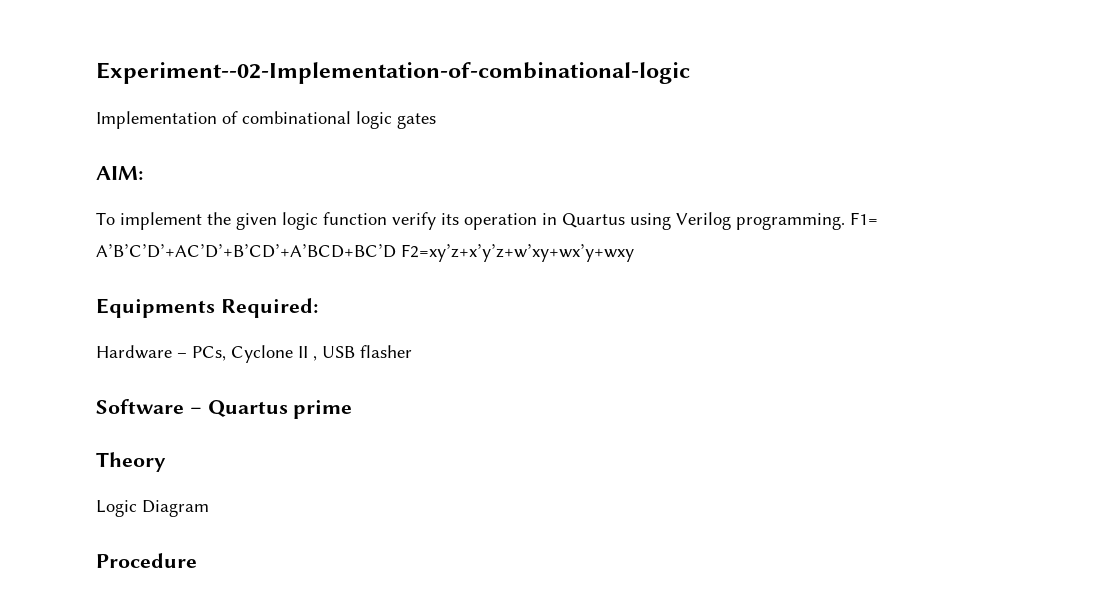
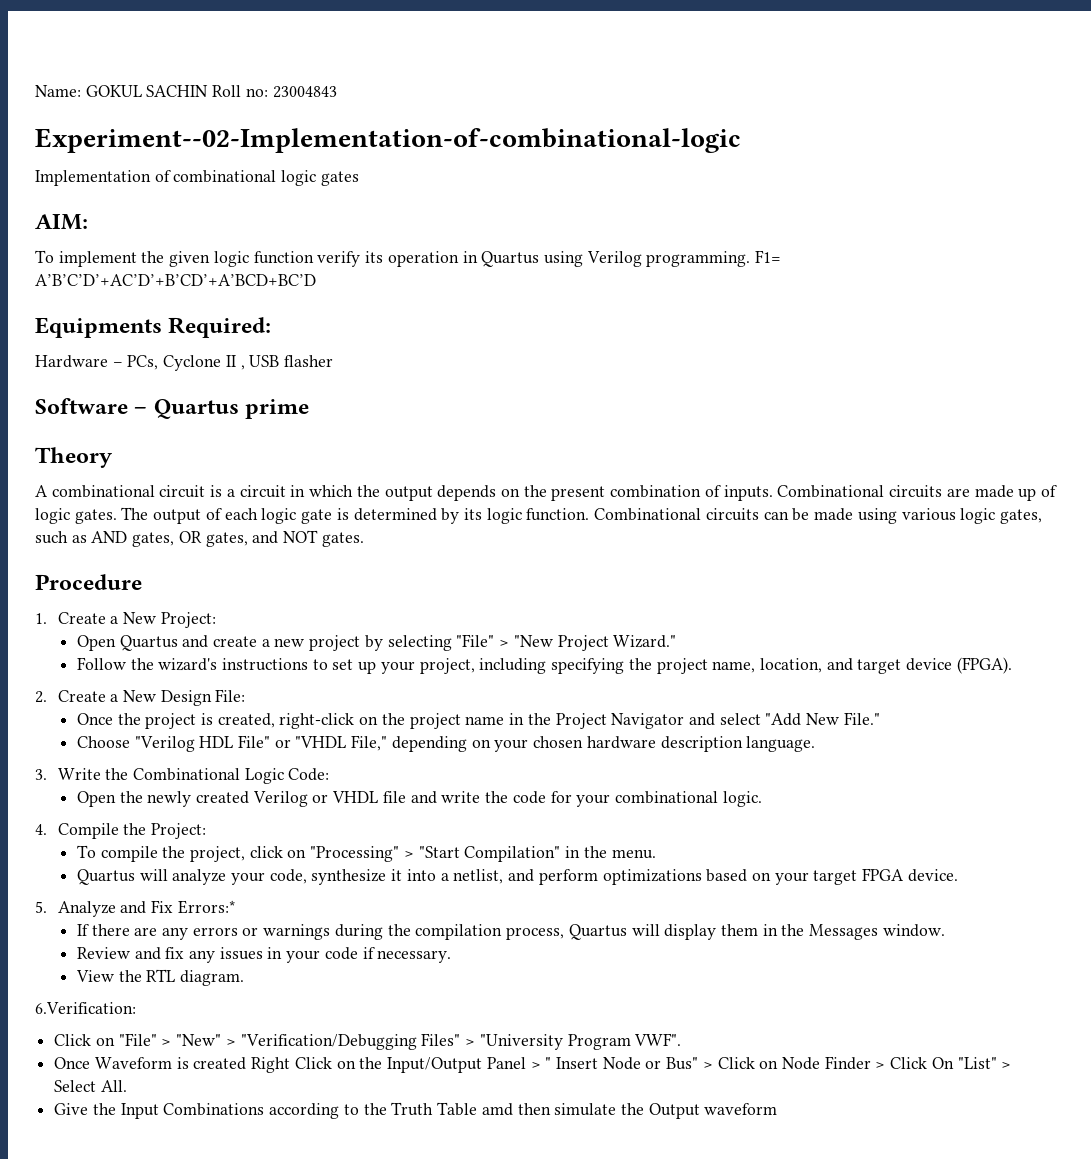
+ Name: GOKUL SACHIN Roll no: 23004843
- F1= A’B’C’D’+AC’D’+B’CD’+A’BCD+BC’D F2=xy’z+x’y’z+w’xy+wx’y+wxy
+ F1= A’B’C’D’+AC’D’+B’CD’+A’BCD+BC’D
- Logic Diagram
+ A combinational circuit is a circuit in which the output depends on the present combination of inputs. Combinational circuits are made up of logic gates. The output of each logic gate is determined by its logic function. Combinational circuits can be made using various logic gates, such as AND gates, OR gates, and NOT gates.
  Procedure
+ 1. Create a New Project:
+ Open Quartus and create a new project by selecting "File" > "New Project Wizard."
+ Follow the wizard's instructions to set up your project, including specifying the project name, location, and target device (FPGA).
+ 2. Create a New Design File:
+ Once the project is created, right-click on the project name in the Project Navigator and select "Add New File."
+ Choose "Verilog HDL File" or "VHDL File," depending on your chosen hardware description language.
+ 3. Write the Combinational Logic Code:
+ Open the newly created Verilog or VHDL file and write the code for your combinational logic.
+ 4. Compile the Project:
+ To compile the project, click on "Processing" > "Start Compilation" in the menu.
+ Quartus will analyze your code, synthesize it into a netlist, and perform optimizations based on your target FPGA device.
+ 5. Analyze and Fix Errors:*
+ If there are any errors or warnings during the compilation process, Quartus will display them in the Messages window.
+ Review and fix any issues in your code if necessary.
+ View the RTL diagram.
+ 6.Verification:
+ Click on "File" > "New" > "Verification/Debugging Files" > "University Program VWF".
+ Once Waveform is created Right Click on the Input/Output Panel > " Insert Node or Bus" > Click on Node Finder > Click On "List" > Select All.
+ Give the Input Combinations according to the Truth Table amd then simulate the Output waveform

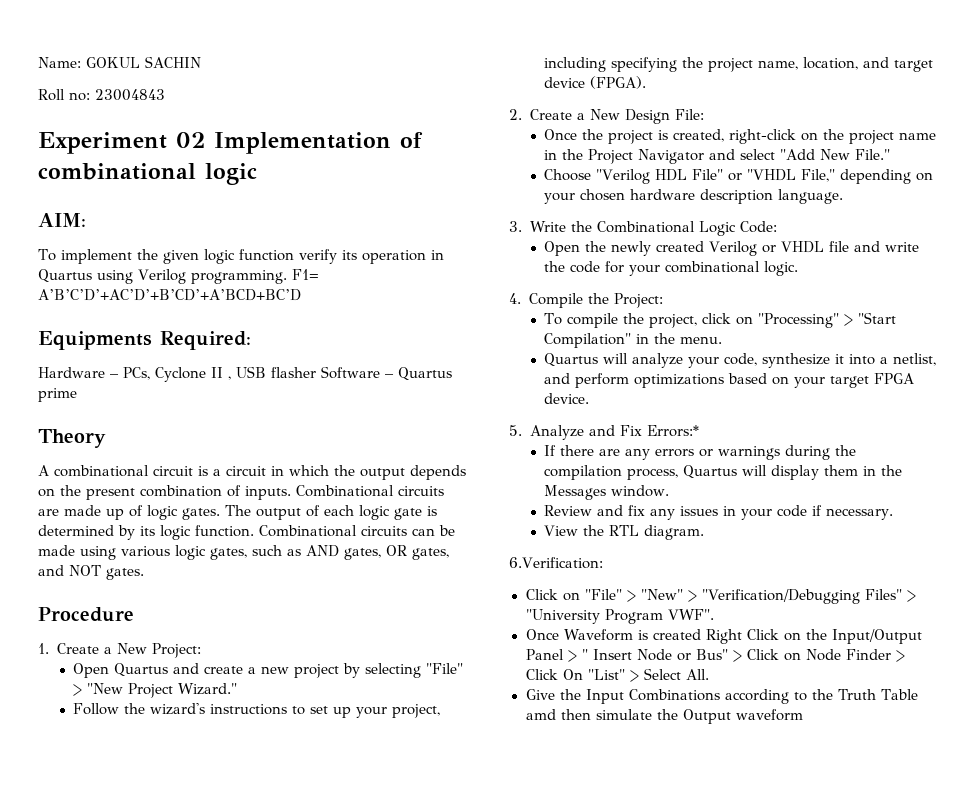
- Name: GOKUL SACHIN Roll no: 23004843
+ Name: GOKUL SACHIN
+ Roll no: 23004843
- Experiment--02-Implementation-of-combinational-logic
- Implementation of combinational logic gates
+ Experiment 02 Implementation of combinational logic
- Hardware – PCs, Cyclone II , USB flasher
- Software – Quartus prime
+ Hardware – PCs, Cyclone II , USB flasher Software – Quartus prime

